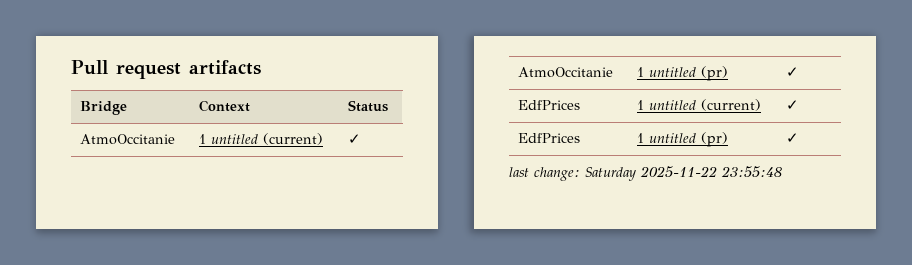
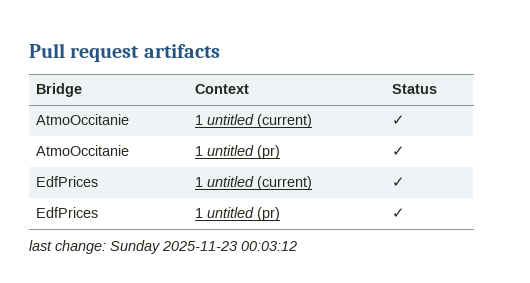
- last change: Saturday 2025-11-22 23:55:48
+ last change: Sunday 2025-11-23 00:03:12

